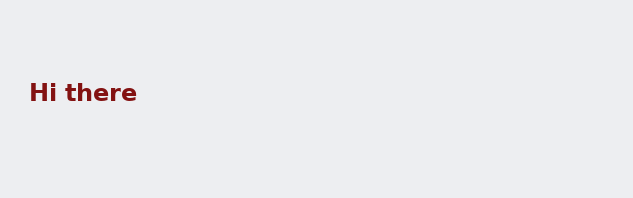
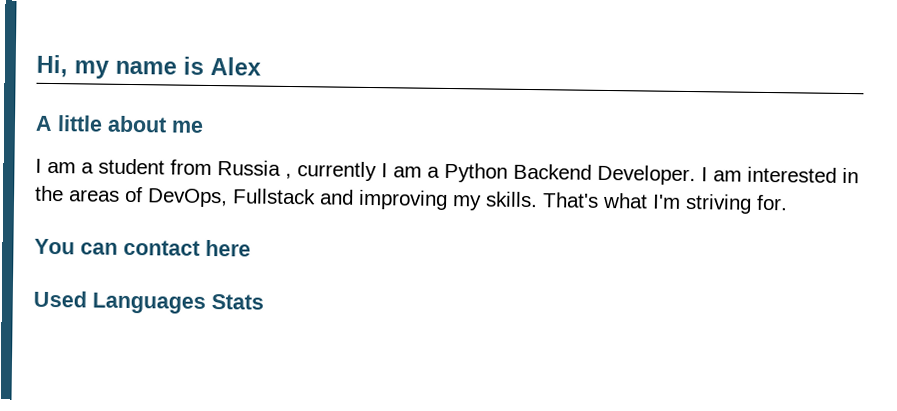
- Hi there
+ Hi, my name is Alex
+ A little about me
+ I am a student from Russia , currently I am a Python Backend Developer. I am interested in the areas of DevOps, Fullstack and improving my skills. That's what I'm striving for.
+ You can contact here
+ Used Languages Stats

